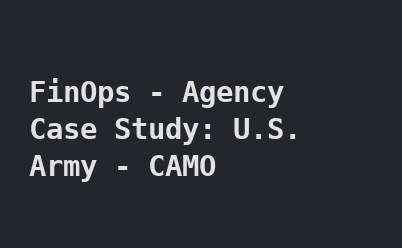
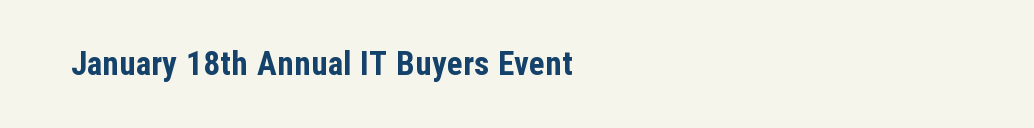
- FinOps - Agency Case Study: U.S. Army - CAMO
+ January 18th Annual IT Buyers Event

